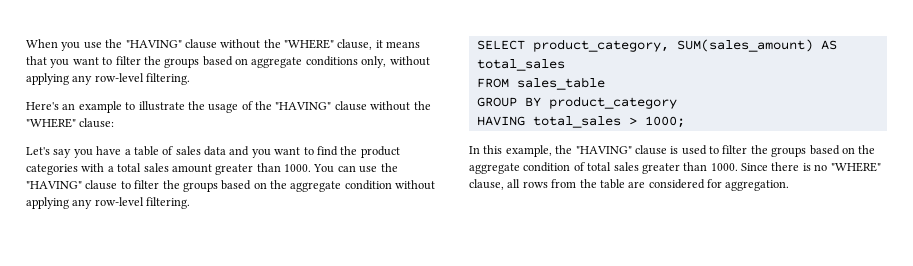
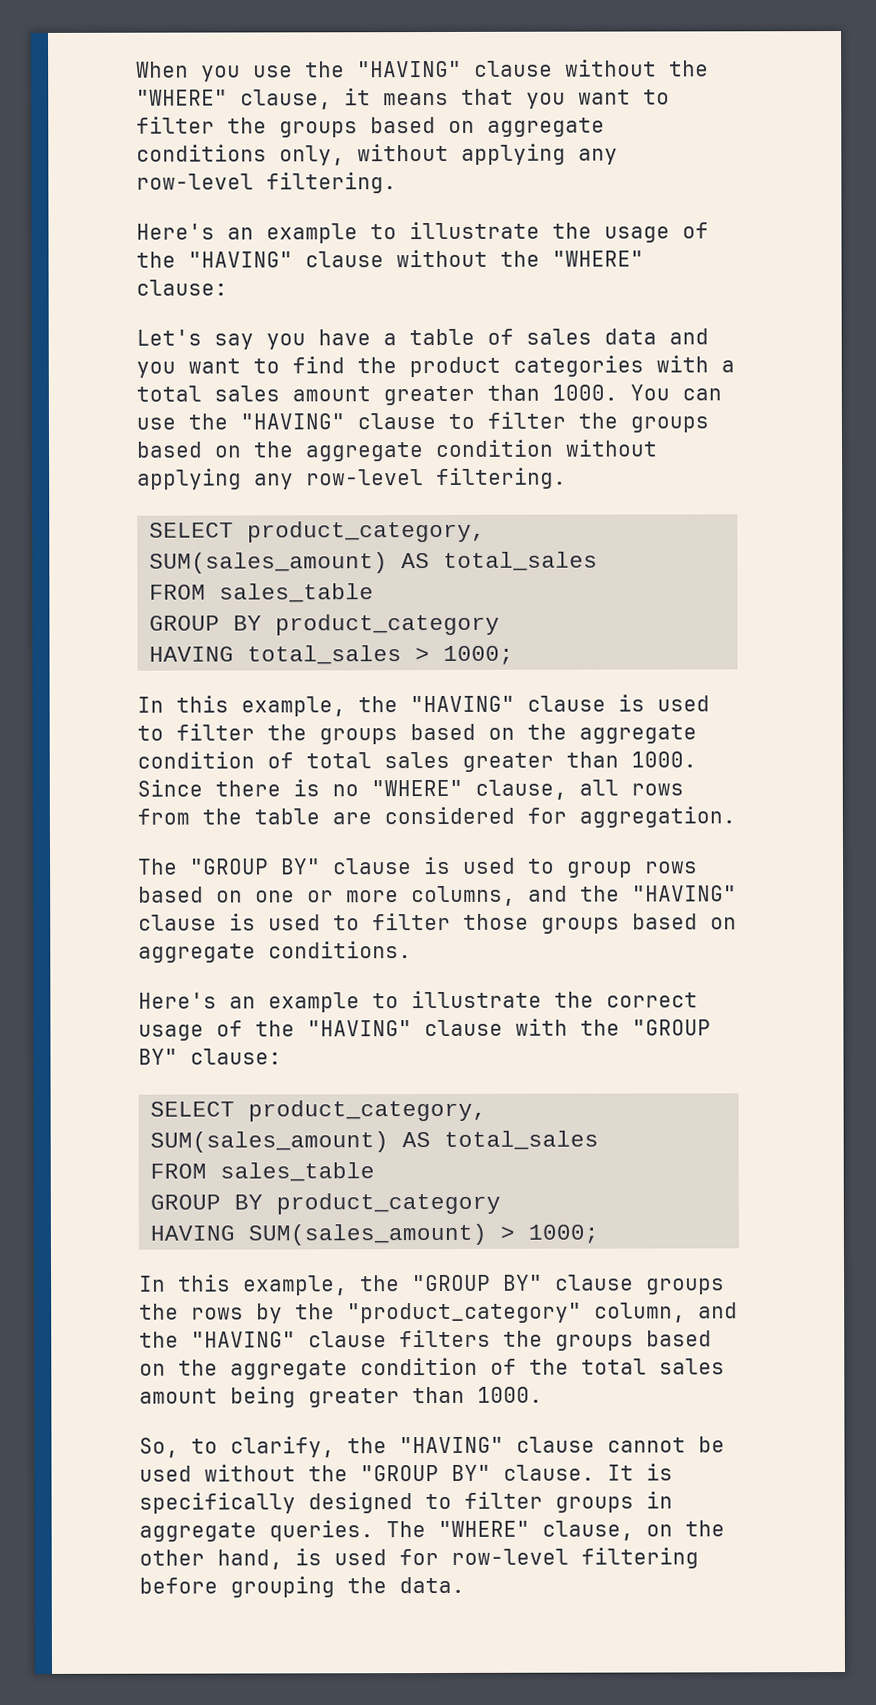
+ The "GROUP BY" clause is used to group rows based on one or more columns, and the "HAVING" clause is used to filter those groups based on aggregate conditions.
+ Here's an example to illustrate the correct usage of the "HAVING" clause with the "GROUP BY" clause:
+ SELECT product_category, SUM(sales_amount) AS total_sales
+ FROM sales_table
+ GROUP BY product_category
+ HAVING SUM(sales_amount) > 1000;
+ In this example, the "GROUP BY" clause groups the rows by the "product_category" column, and the "HAVING" clause filters the groups based on the aggregate condition of the total sales amount being greater than 1000.
+ So, to clarify, the "HAVING" clause cannot be used without the "GROUP BY" clause. It is specifically designed to filter groups in aggregate queries. The "WHERE" clause, on the other hand, is used for row-level filtering before grouping the data.

